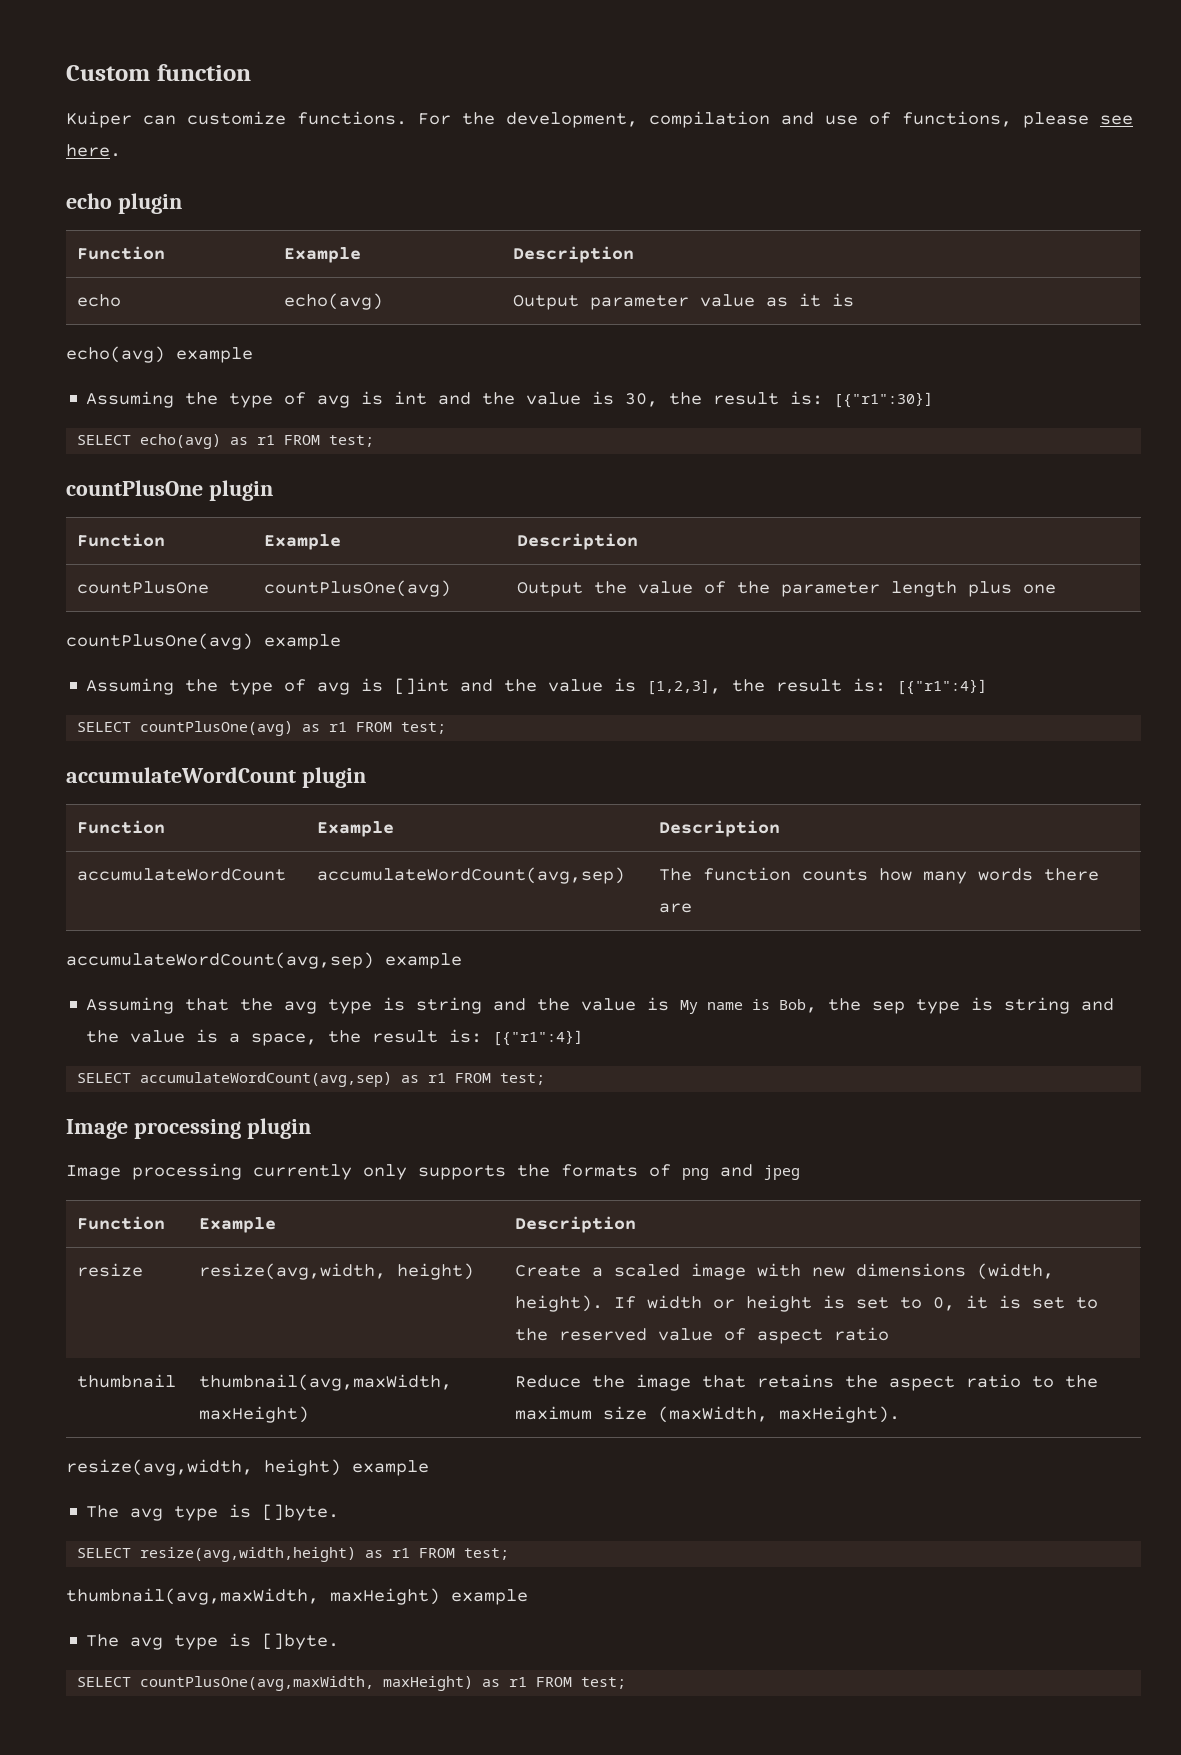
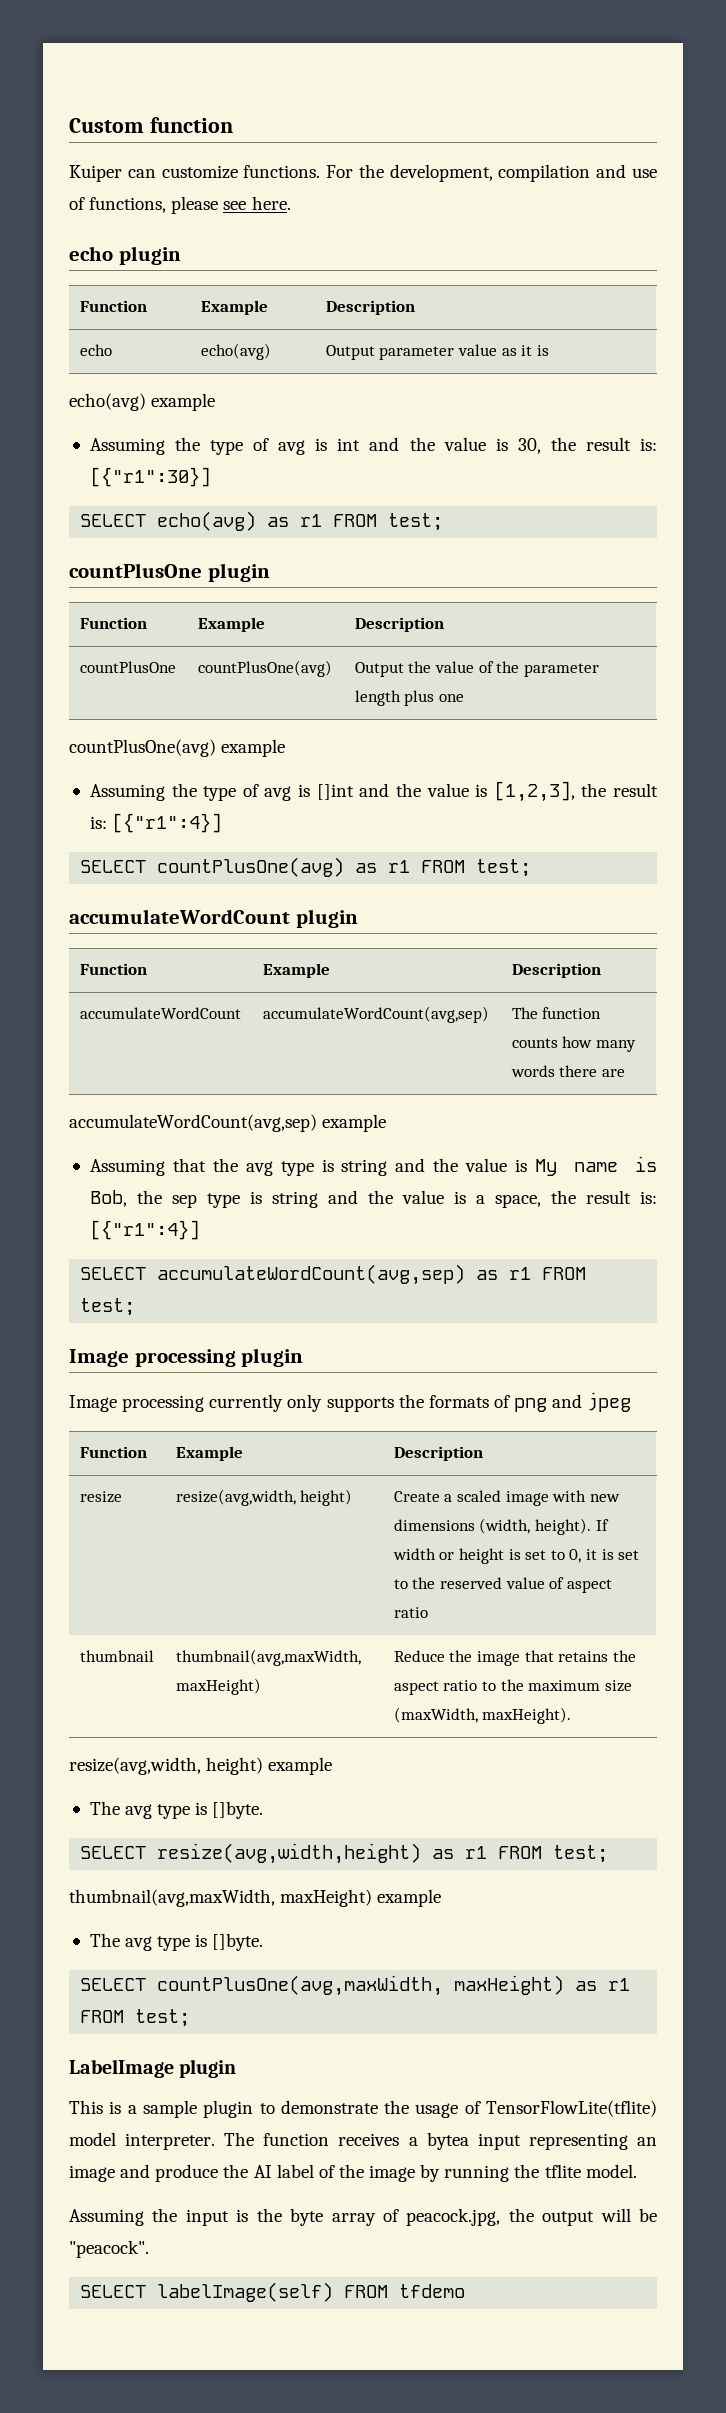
+ LabelImage plugin
+ This is a sample plugin to demonstrate the usage of TensorFlowLite(tflite) model interpreter. The function receives a bytea input representing an image and produce the AI label of the image by running the tflite model.
+ Assuming the input is the byte array of peacock.jpg, the output will be "peacock".
+ SELECT labelImage(self) FROM tfdemo

